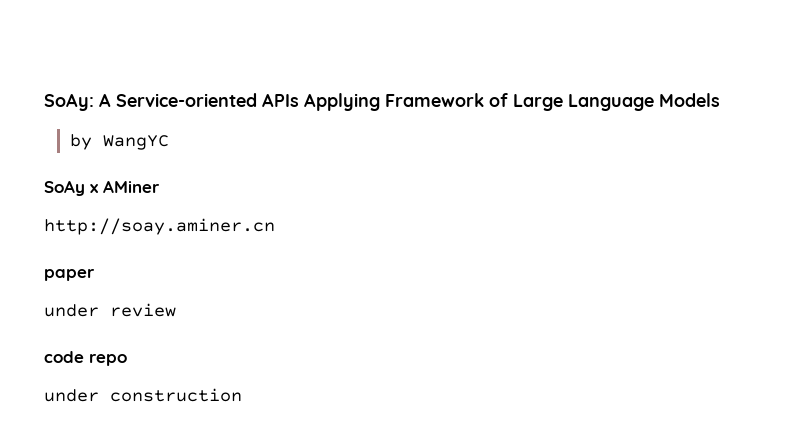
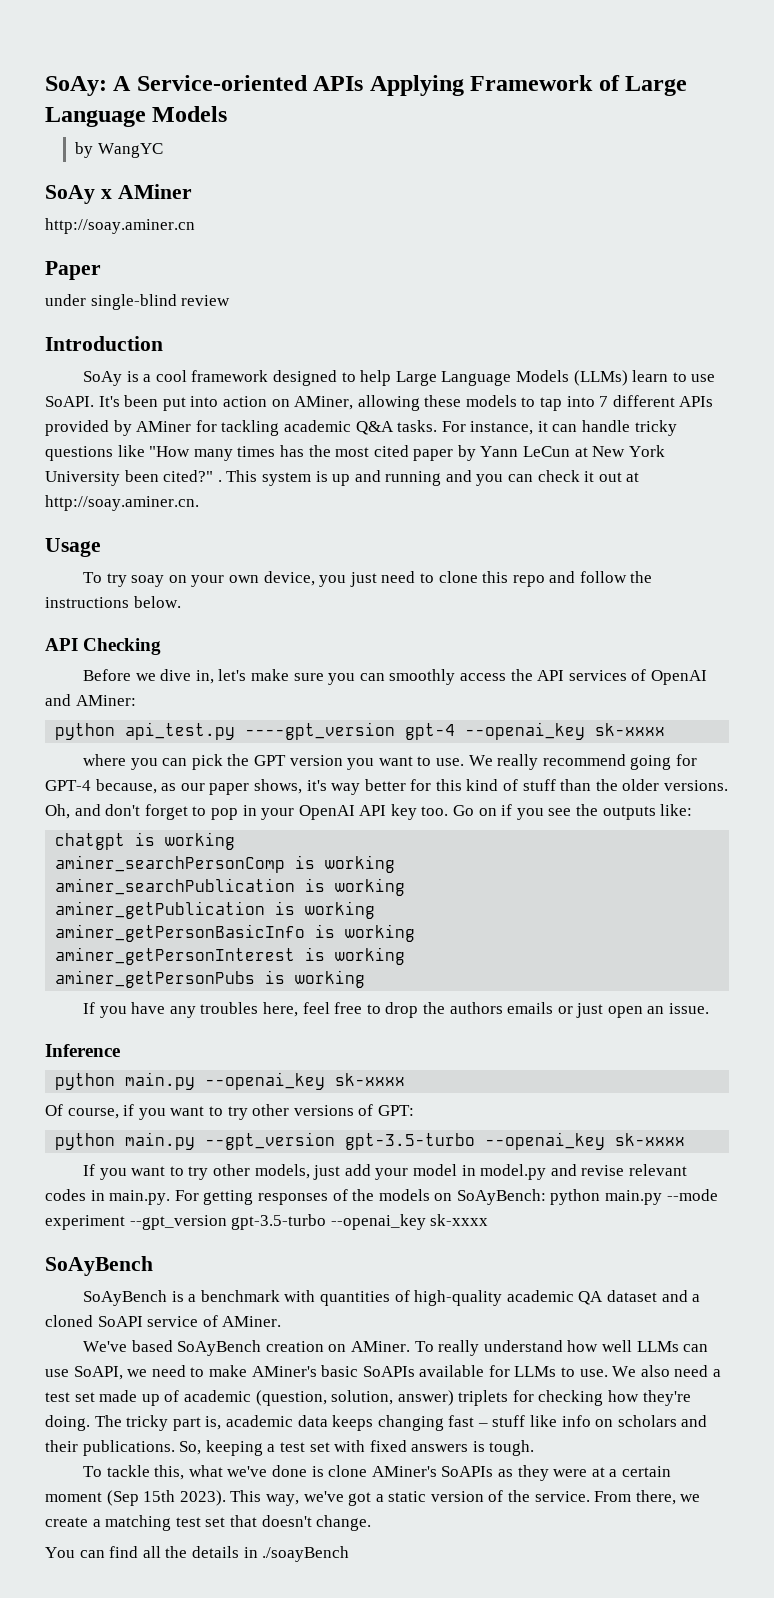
- paper
- under review
+ Paper
+ under single-blind review
- code repo
- under construction
+ Introduction
+ SoAy is a cool framework designed to help Large Language Models (LLMs) learn to use SoAPI. It's been put into action on AMiner, allowing these models to tap into 7 different APIs provided by AMiner for tackling academic Q&A tasks. For instance, it can handle tricky questions like "How many times has the most cited paper by Yann LeCun at New York University been cited?" . This system is up and running and you can check it out at http://soay.aminer.cn.
+ Usage
+ To try soay on your own device, you just need to clone this repo and follow the instructions below.
+ API Checking
+ Before we dive in, let's make sure you can smoothly access the API services of OpenAI and AMiner:
+ python api_test.py ----gpt_version gpt-4 --openai_key sk-xxxx
+ where you can pick the GPT version you want to use. We really recommend going for GPT-4 because, as our paper shows, it's way better for this kind of stuff than the older versions. Oh, and don't forget to pop in your OpenAI API key too. Go on if you see the outputs like:
+ chatgpt is working
+ aminer_searchPersonComp is working
+ aminer_searchPublication is working
+ aminer_getPublication is working
+ aminer_getPersonBasicInfo is working
+ aminer_getPersonInterest is working
+ aminer_getPersonPubs is working
+ If you have any troubles here, feel free to drop the authors emails or just open an issue.
+ Inference
+ python main.py --openai_key sk-xxxx
+ Of course, if you want to try other versions of GPT:
+ python main.py --gpt_version gpt-3.5-turbo --openai_key sk-xxxx
+ If you want to try other models, just add your model in model.py and revise relevant codes in main.py. For getting responses of the models on SoAyBench: python main.py --mode experiment --gpt_version gpt-3.5-turbo --openai_key sk-xxxx
+ SoAyBench
+ SoAyBench is a benchmark with quantities of high-quality academic QA dataset and a cloned SoAPI service of AMiner.
+ We've based SoAyBench creation on AMiner. To really understand how well LLMs can use SoAPI, we need to make AMiner's basic SoAPIs available for LLMs to use. We also need a test set made up of academic (question, solution, answer) triplets for checking how they're doing. The tricky part is, academic data keeps changing fast – stuff like info on scholars and their publications. So, keeping a test set with fixed answers is tough.
+ To tackle this, what we've done is clone AMiner's SoAPIs as they were at a certain moment (Sep 15th 2023). This way, we've got a static version of the service. From there, we create a matching test set that doesn't change.
+ You can find all the details in ./soayBench

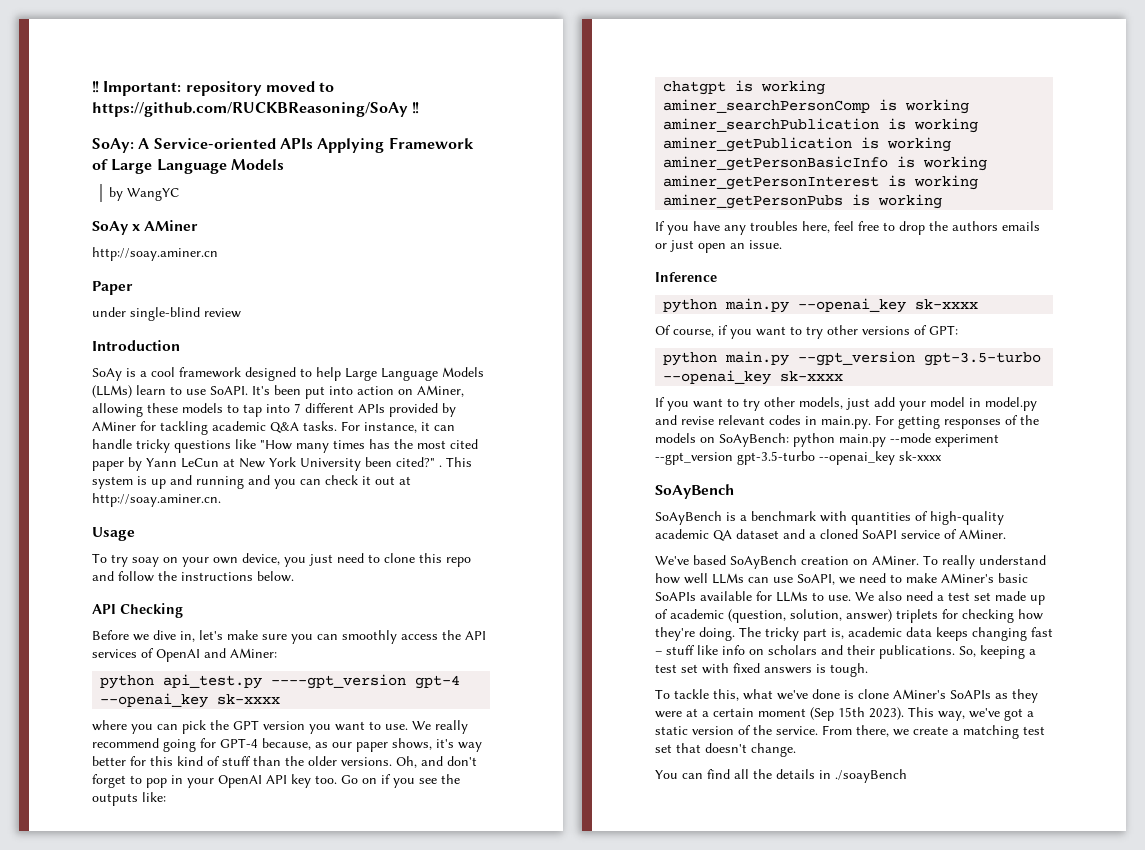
+ ‼ Important: repository moved to https://github.com/RUCKBReasoning/SoAy ‼

